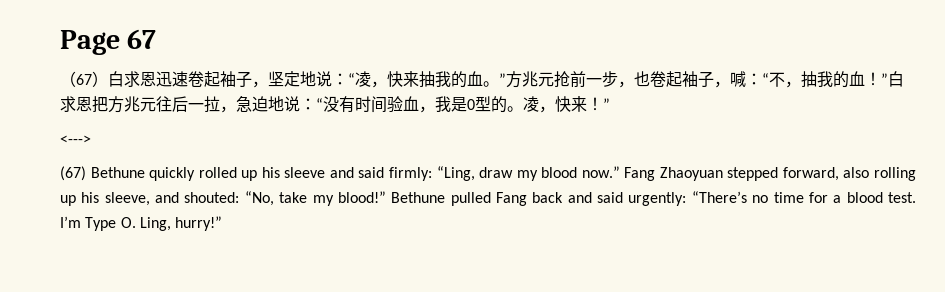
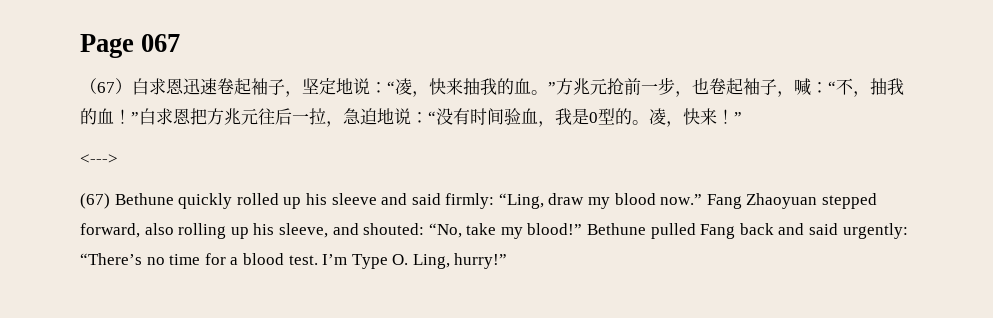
- Page 67
+ Page 067

